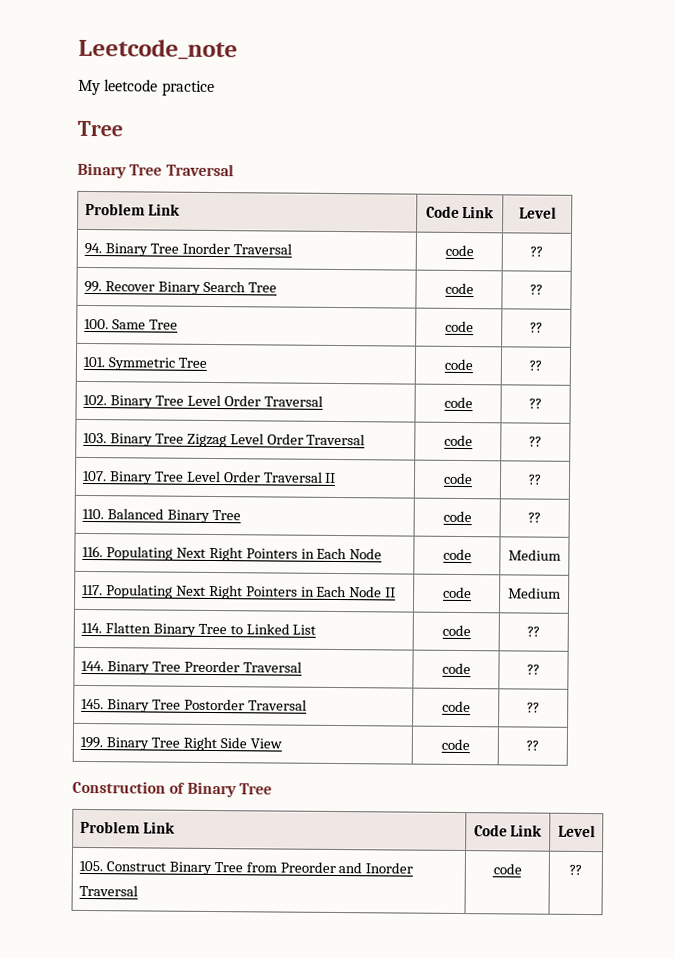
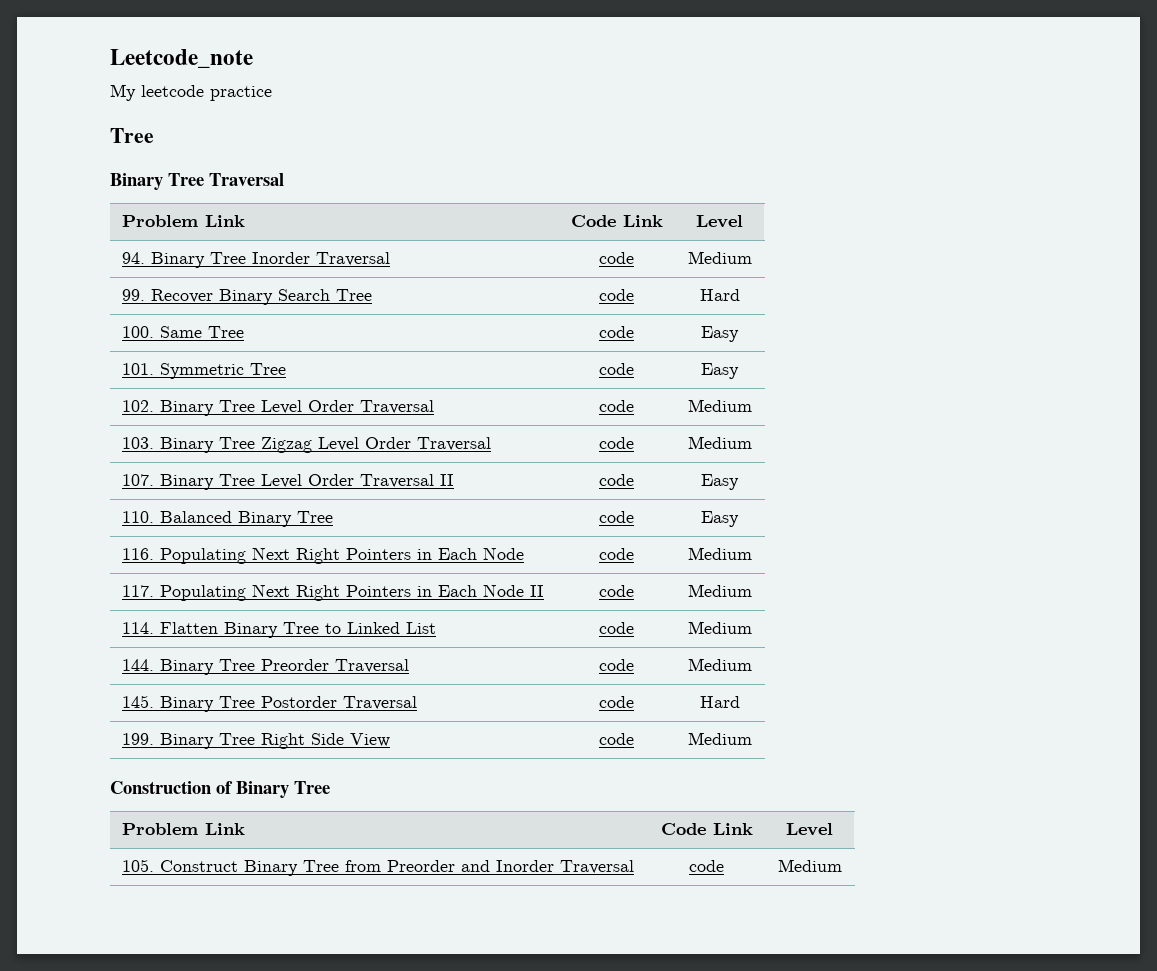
- 94. Binary Tree Inorder Traversal | code | ??
+ 94. Binary Tree Inorder Traversal | code | Medium
- 99. Recover Binary Search Tree | code | ??
+ 99. Recover Binary Search Tree | code | Hard
- 100. Same Tree | code | ??
+ 100. Same Tree | code | Easy
- 101. Symmetric Tree | code | ??
+ 101. Symmetric Tree | code | Easy
- 102. Binary Tree Level Order Traversal | code | ??
+ 102. Binary Tree Level Order Traversal | code | Medium
- 103. Binary Tree Zigzag Level Order Traversal | code | ??
+ 103. Binary Tree Zigzag Level Order Traversal | code | Medium
- 107. Binary Tree Level Order Traversal II | code | ??
+ 107. Binary Tree Level Order Traversal II | code | Easy
- 110. Balanced Binary Tree | code | ??
+ 110. Balanced Binary Tree | code | Easy
- 114. Flatten Binary Tree to Linked List | code | ??
+ 114. Flatten Binary Tree to Linked List | code | Medium
- 144. Binary Tree Preorder Traversal | code | ??
+ 144. Binary Tree Preorder Traversal | code | Medium
- 145. Binary Tree Postorder Traversal | code | ??
+ 145. Binary Tree Postorder Traversal | code | Hard
- 199. Binary Tree Right Side View | code | ??
+ 199. Binary Tree Right Side View | code | Medium
- 105. Construct Binary Tree from Preorder and Inorder Traversal | code | ??
+ 105. Construct Binary Tree from Preorder and Inorder Traversal | code | Medium

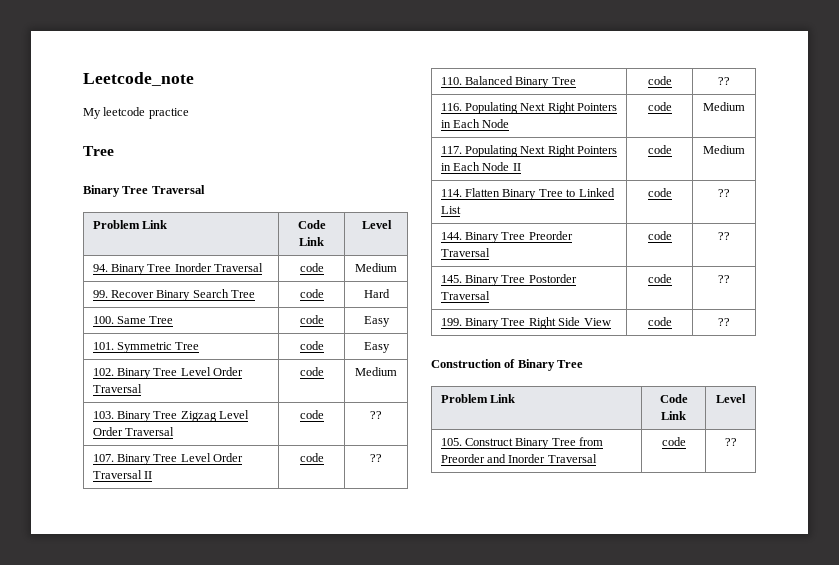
- 103. Binary Tree Zigzag Level Order Traversal | code | Medium
+ 103. Binary Tree Zigzag Level Order Traversal | code | ??
- 107. Binary Tree Level Order Traversal II | code | Easy
+ 107. Binary Tree Level Order Traversal II | code | ??
- 110. Balanced Binary Tree | code | Easy
+ 110. Balanced Binary Tree | code | ??
- 114. Flatten Binary Tree to Linked List | code | Medium
+ 114. Flatten Binary Tree to Linked List | code | ??
- 144. Binary Tree Preorder Traversal | code | Medium
+ 144. Binary Tree Preorder Traversal | code | ??
- 145. Binary Tree Postorder Traversal | code | Hard
+ 145. Binary Tree Postorder Traversal | code | ??
- 199. Binary Tree Right Side View | code | Medium
+ 199. Binary Tree Right Side View | code | ??
- 105. Construct Binary Tree from Preorder and Inorder Traversal | code | Medium
+ 105. Construct Binary Tree from Preorder and Inorder Traversal | code | ??

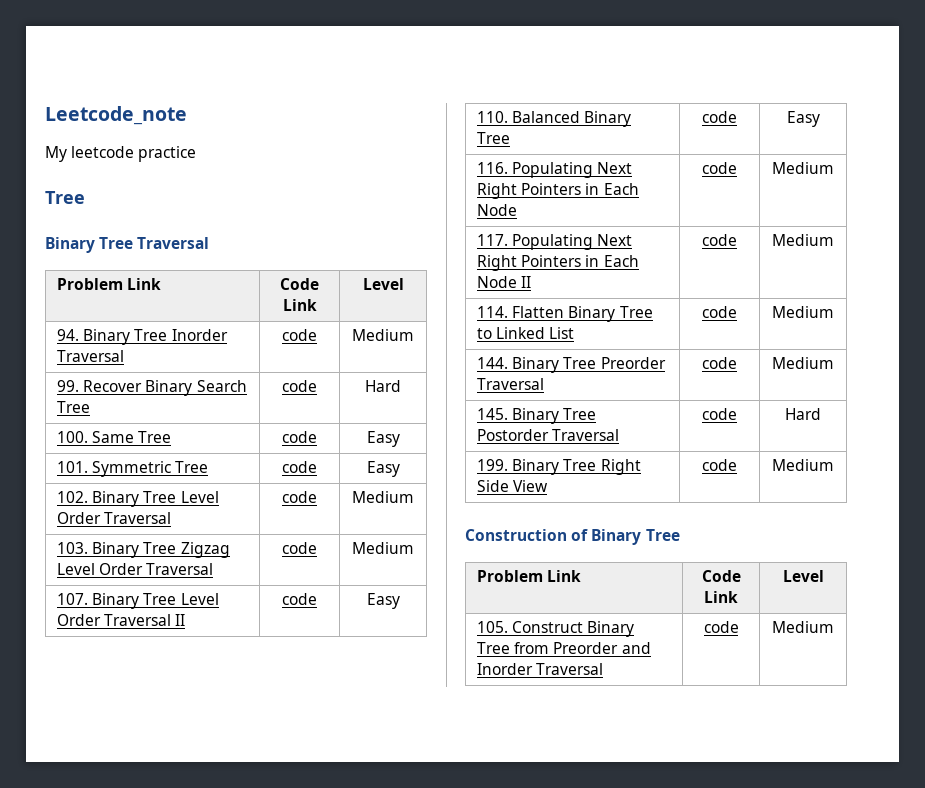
- 103. Binary Tree Zigzag Level Order Traversal | code | ??
+ 103. Binary Tree Zigzag Level Order Traversal | code | Medium
- 107. Binary Tree Level Order Traversal II | code | ??
+ 107. Binary Tree Level Order Traversal II | code | Easy
- 110. Balanced Binary Tree | code | ??
+ 110. Balanced Binary Tree | code | Easy
- 114. Flatten Binary Tree to Linked List | code | ??
+ 114. Flatten Binary Tree to Linked List | code | Medium
- 144. Binary Tree Preorder Traversal | code | ??
+ 144. Binary Tree Preorder Traversal | code | Medium
- 145. Binary Tree Postorder Traversal | code | ??
+ 145. Binary Tree Postorder Traversal | code | Hard
- 199. Binary Tree Right Side View | code | ??
+ 199. Binary Tree Right Side View | code | Medium
- 105. Construct Binary Tree from Preorder and Inorder Traversal | code | ??
+ 105. Construct Binary Tree from Preorder and Inorder Traversal | code | Medium

